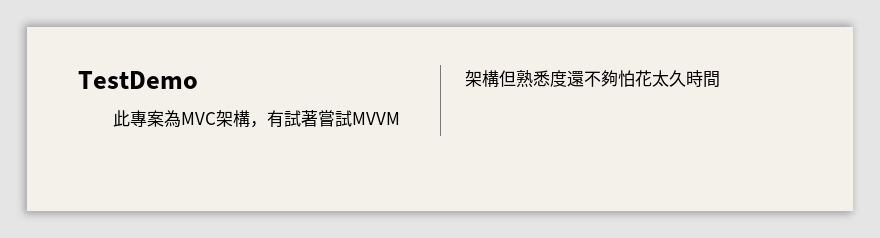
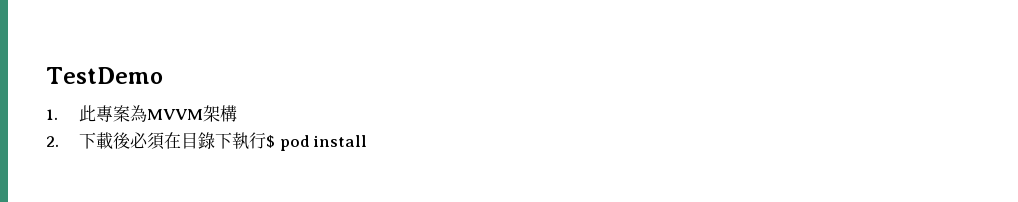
- 此專案為MVC架構，有試著嘗試MVVM架構但熟悉度還不夠怕花太久時間
+ 1.此專案為MVVM架構
+ 2.下載後必須在目錄下執行$ pod install

